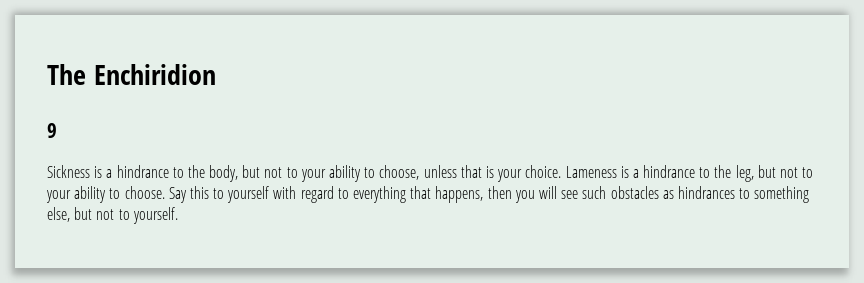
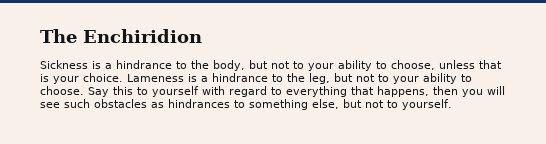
- 9

